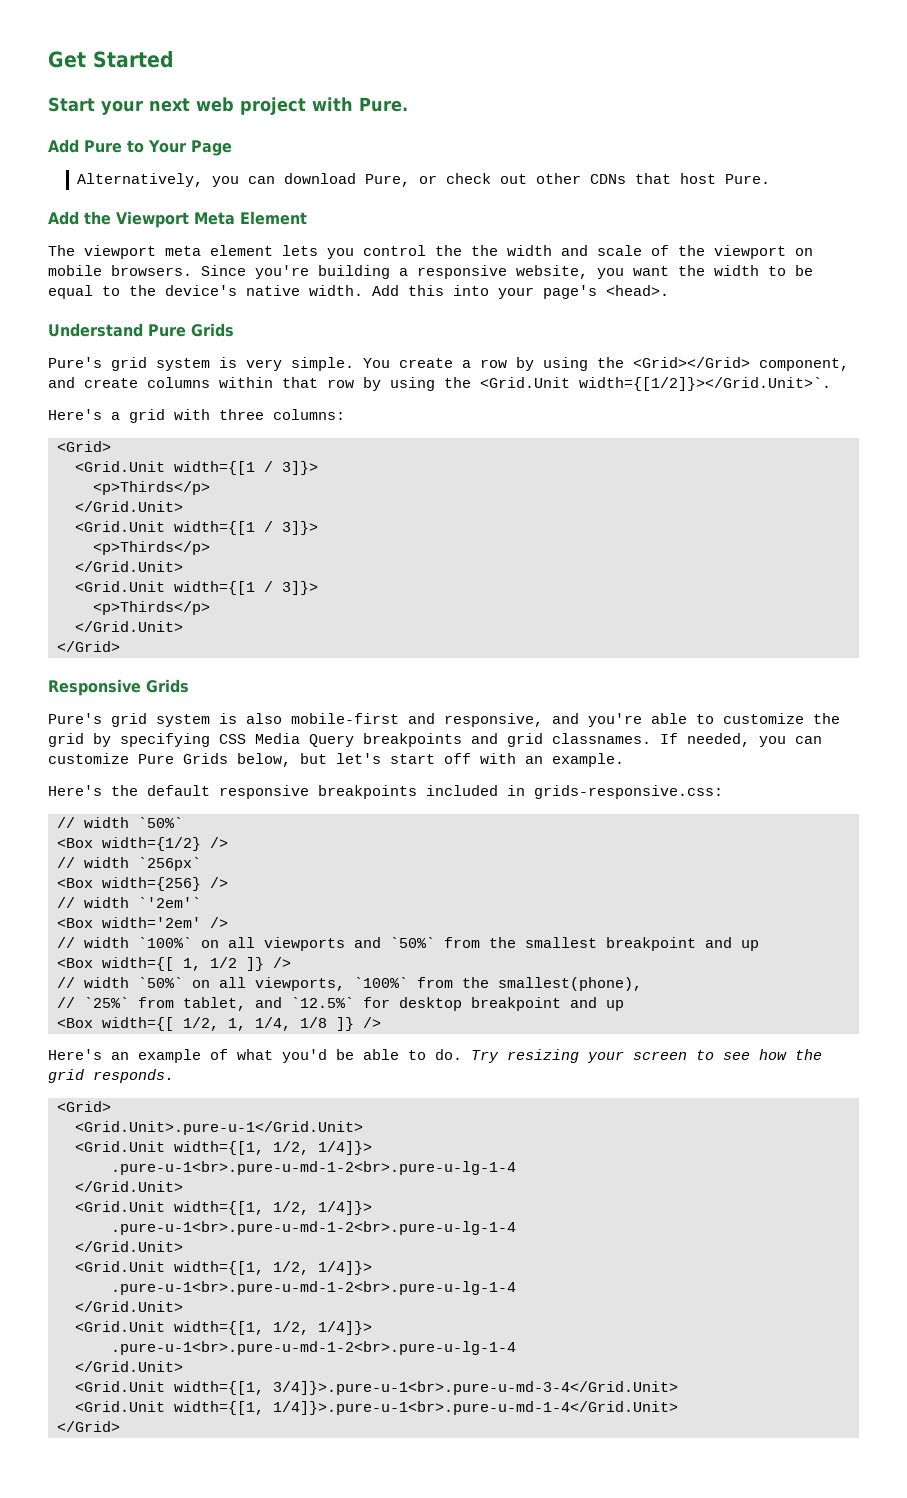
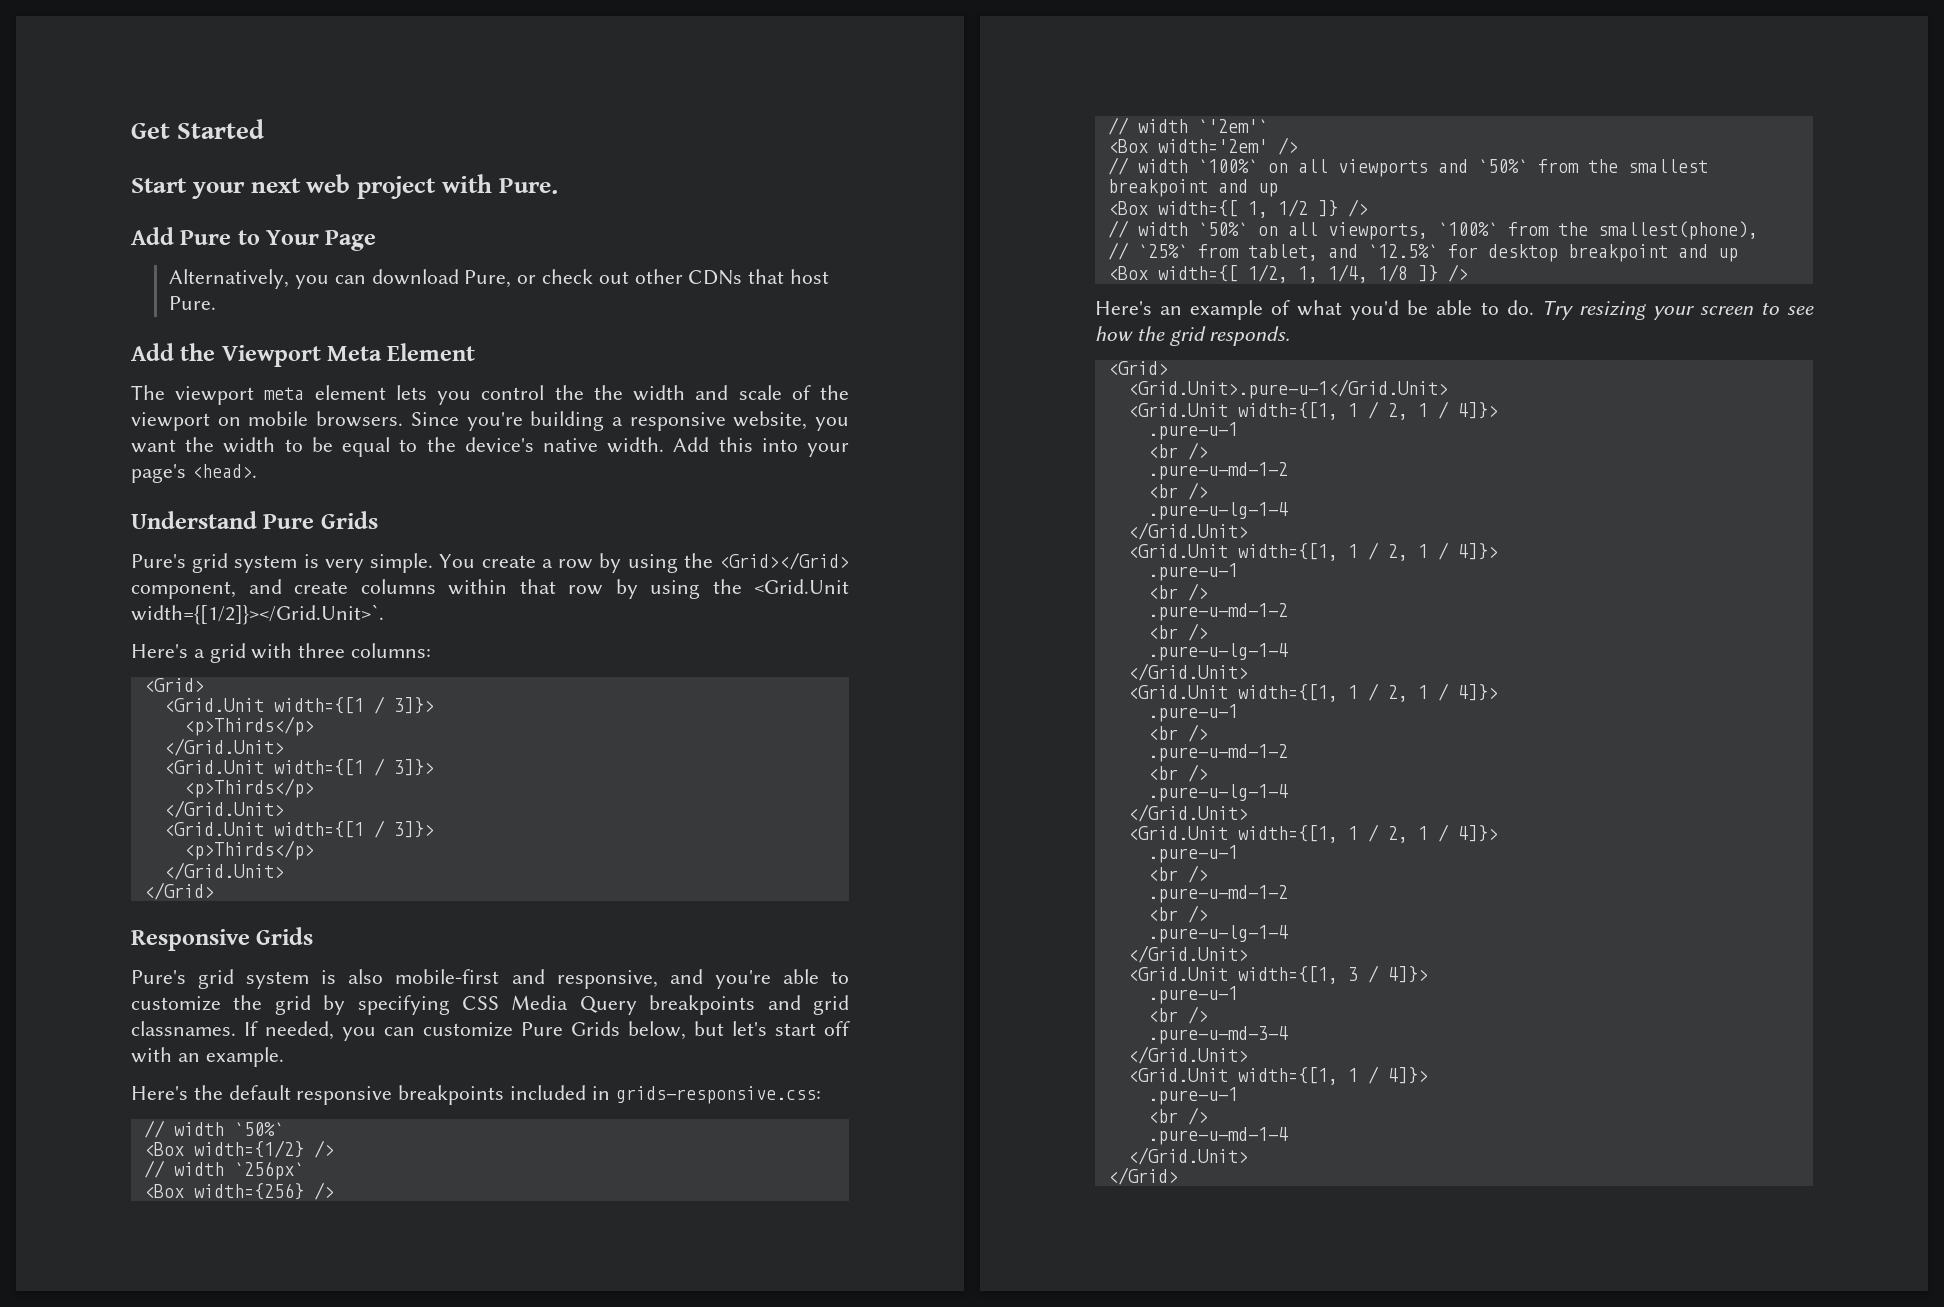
  <Grid.Unit>.pure-u-1</Grid.Unit>
- <Grid.Unit width={[1, 1/2, 1/4]}>
- .pure-u-1<br>.pure-u-md-1-2<br>.pure-u-lg-1-4
+ <Grid.Unit width={[1, 1 / 2, 1 / 4]}>
+ .pure-u-1
+ <br />
+ .pure-u-md-1-2
+ <br />
+ .pure-u-lg-1-4
  </Grid.Unit>
- <Grid.Unit width={[1, 1/2, 1/4]}>
- .pure-u-1<br>.pure-u-md-1-2<br>.pure-u-lg-1-4
+ <Grid.Unit width={[1, 1 / 2, 1 / 4]}>
+ .pure-u-1
+ <br />
+ .pure-u-md-1-2
+ <br />
+ .pure-u-lg-1-4
  </Grid.Unit>
- <Grid.Unit width={[1, 1/2, 1/4]}>
- .pure-u-1<br>.pure-u-md-1-2<br>.pure-u-lg-1-4
+ <Grid.Unit width={[1, 1 / 2, 1 / 4]}>
+ .pure-u-1
+ <br />
+ .pure-u-md-1-2
+ <br />
+ .pure-u-lg-1-4
  </Grid.Unit>
- <Grid.Unit width={[1, 1/2, 1/4]}>
- .pure-u-1<br>.pure-u-md-1-2<br>.pure-u-lg-1-4
+ <Grid.Unit width={[1, 1 / 2, 1 / 4]}>
+ .pure-u-1
+ <br />
+ .pure-u-md-1-2
+ <br />
+ .pure-u-lg-1-4
  </Grid.Unit>
- <Grid.Unit width={[1, 3/4]}>.pure-u-1<br>.pure-u-md-3-4</Grid.Unit>
- <Grid.Unit width={[1, 1/4]}>.pure-u-1<br>.pure-u-md-1-4</Grid.Unit>
+ <Grid.Unit width={[1, 3 / 4]}>
+ .pure-u-1
+ <br />
+ .pure-u-md-3-4
+ </Grid.Unit>
+ <Grid.Unit width={[1, 1 / 4]}>
+ .pure-u-1
+ <br />
+ .pure-u-md-1-4
+ </Grid.Unit>

